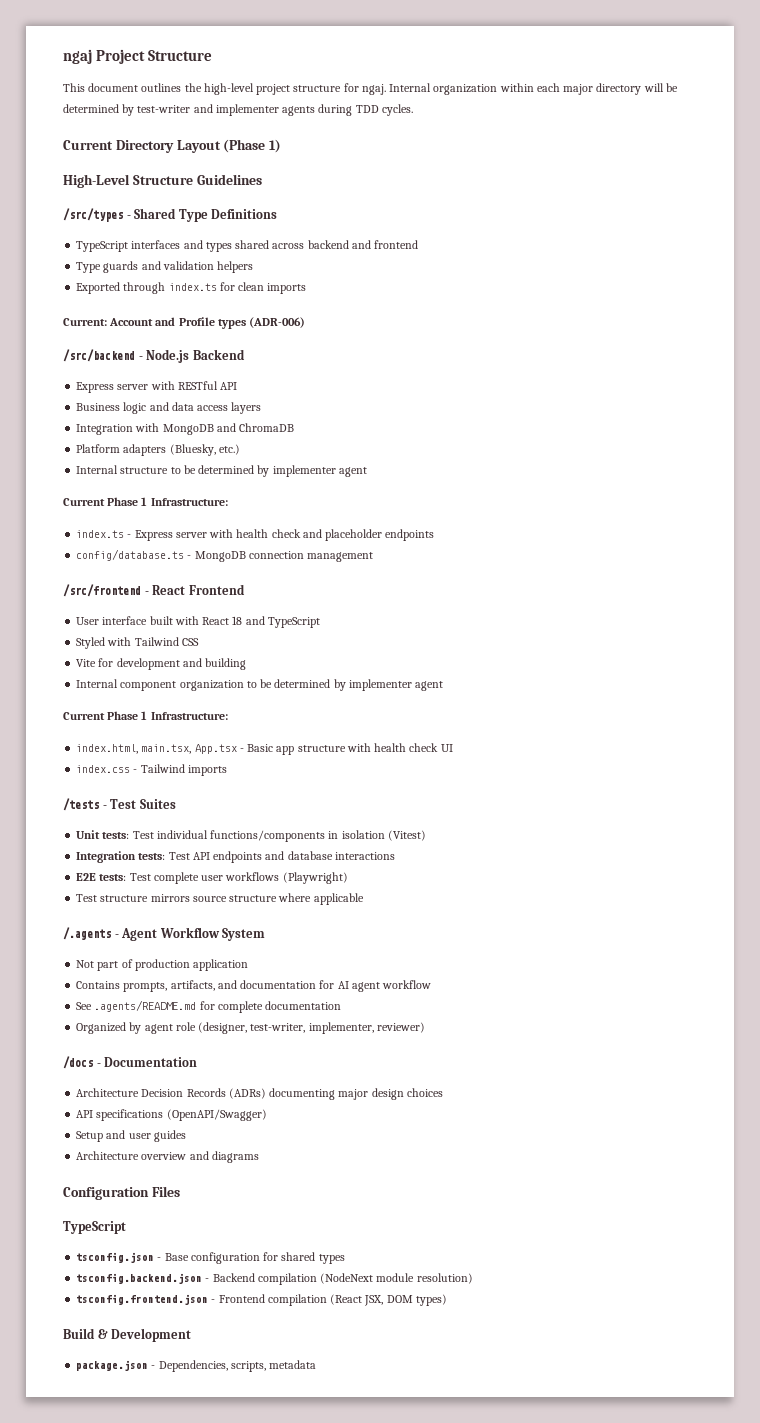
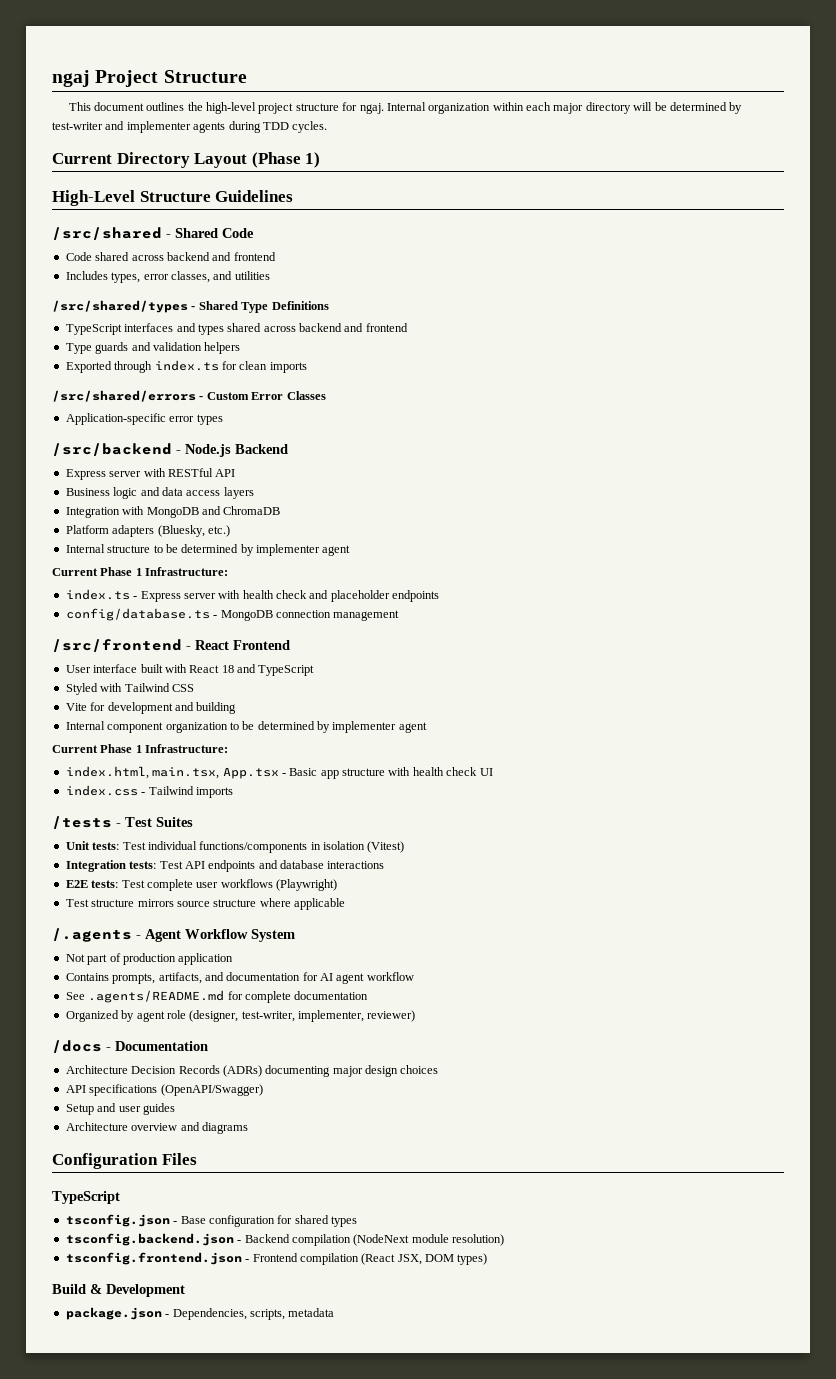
- /src/types - Shared Type Definitions
+ /src/shared - Shared Code
+ Code shared across backend and frontend
+ Includes types, error classes, and utilities
+ /src/shared/types - Shared Type Definitions
- Current: Account and Profile types (ADR-006)
+ /src/shared/errors - Custom Error Classes
+ Application-specific error types

